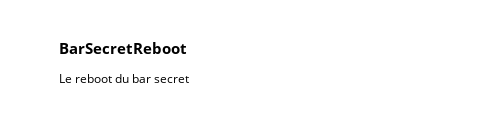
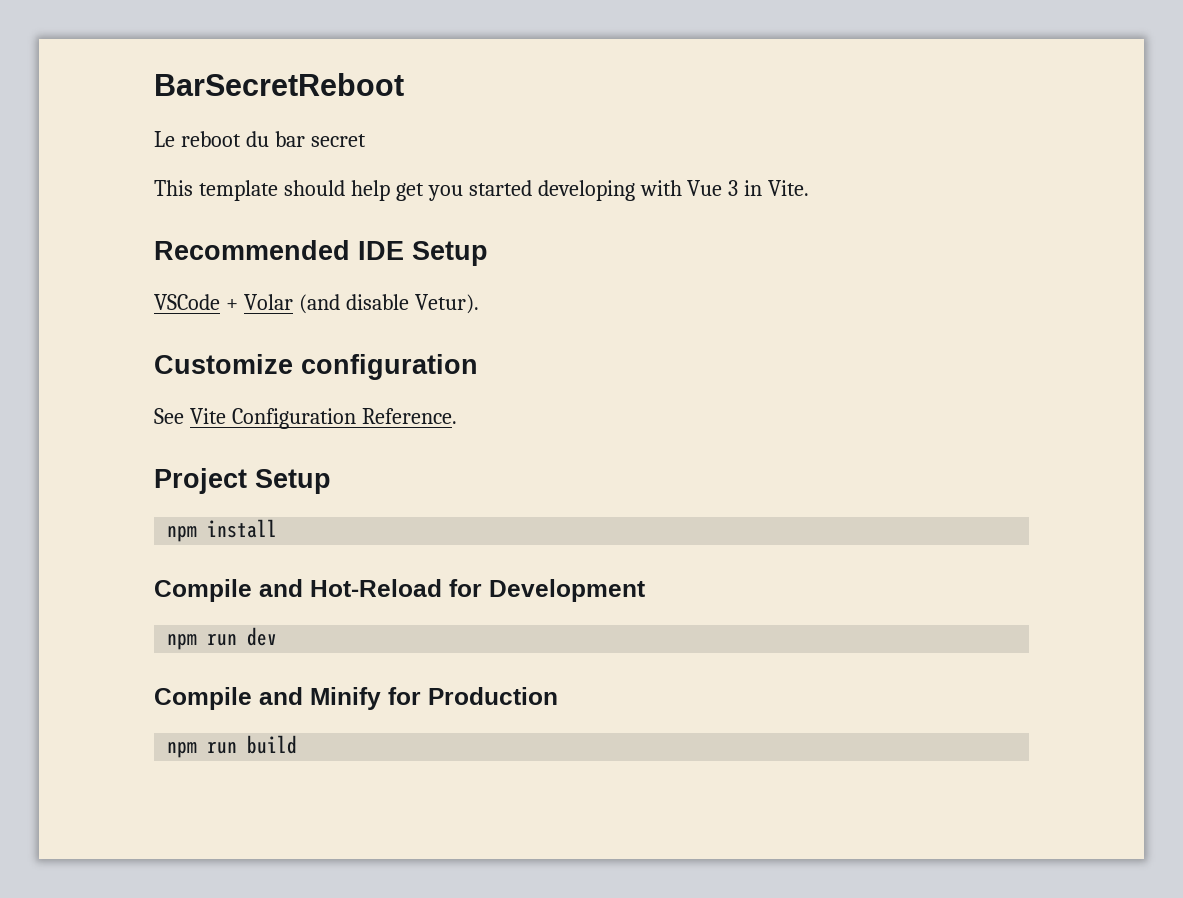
+ This template should help get you started developing with Vue 3 in Vite.
+ Recommended IDE Setup
+ VSCode + Volar (and disable Vetur).
+ Customize configuration
+ See Vite Configuration Reference.
+ Project Setup
+ npm install
+ Compile and Hot-Reload for Development
+ npm run dev
+ Compile and Minify for Production
+ npm run build

